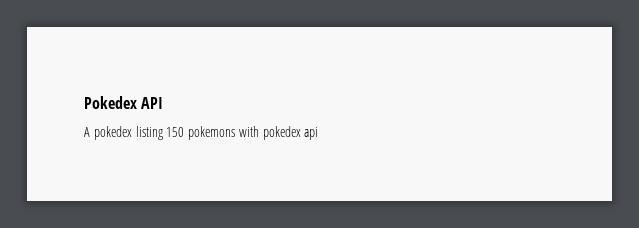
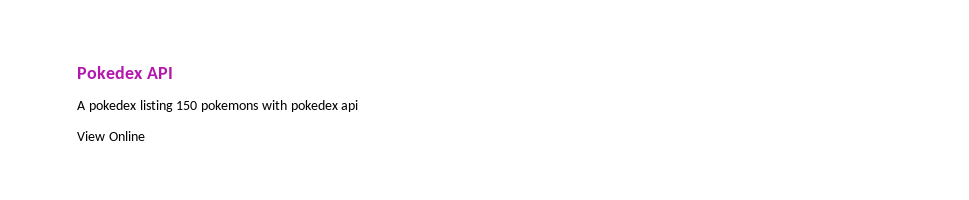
+ View Online

